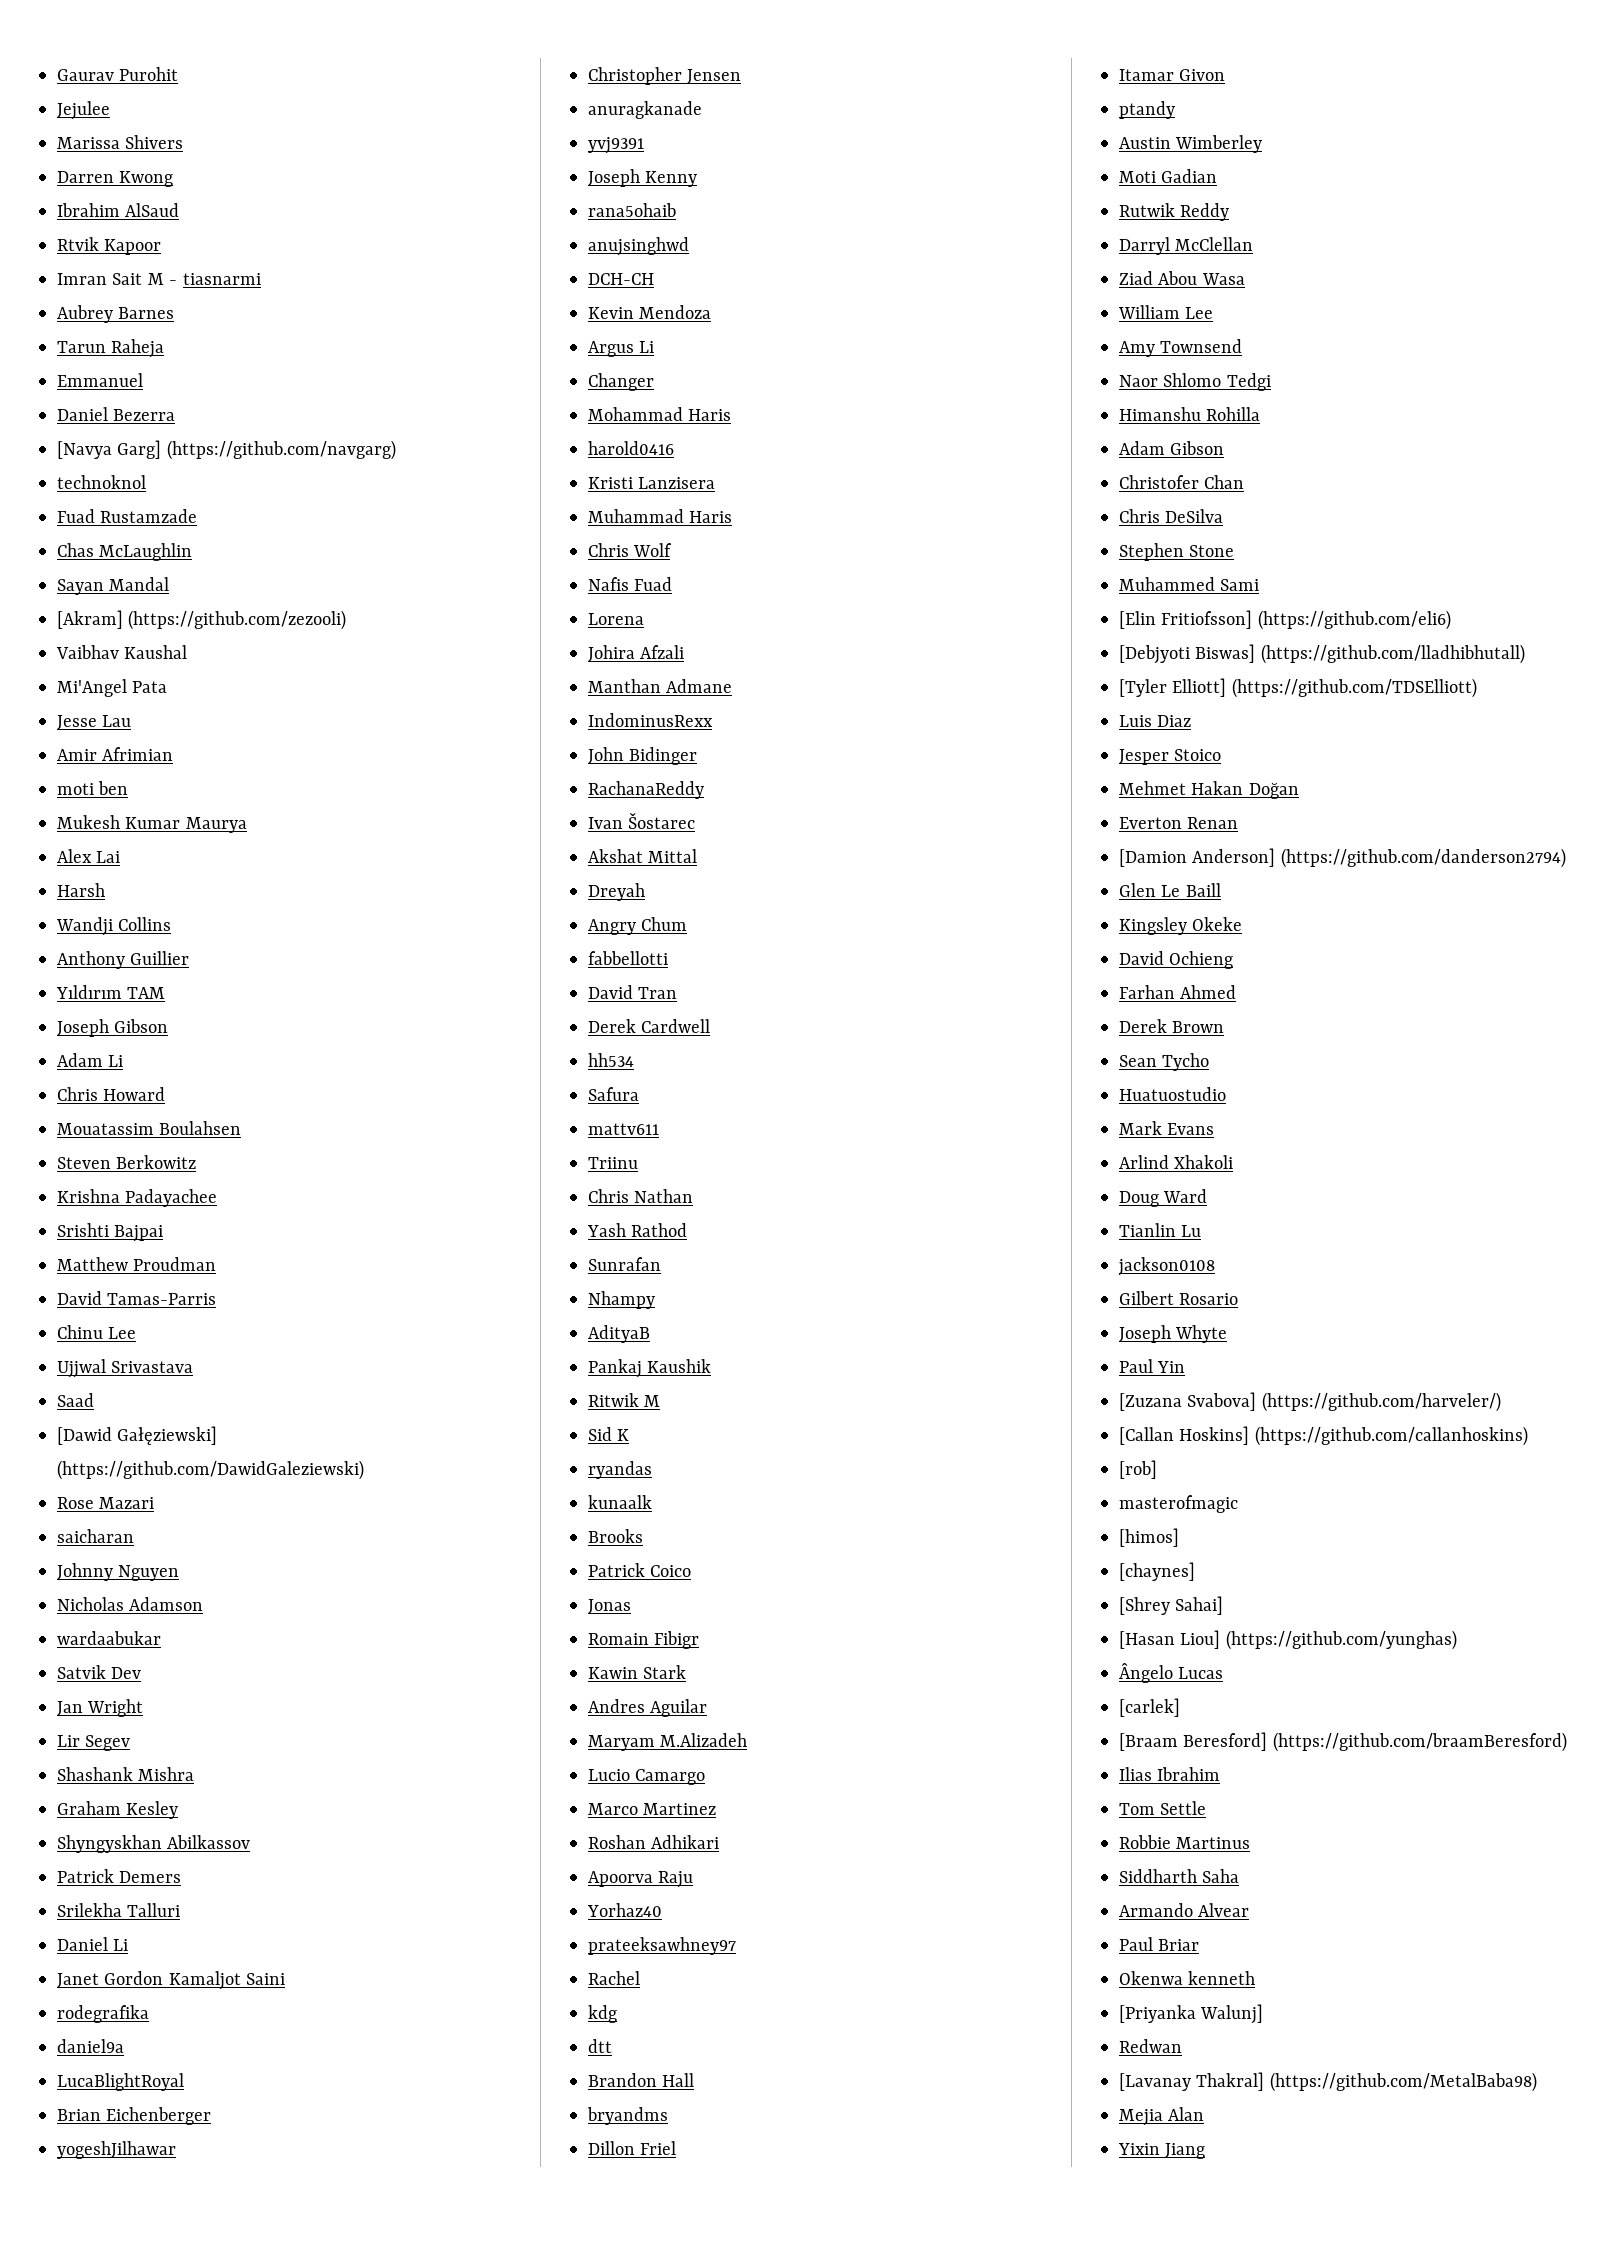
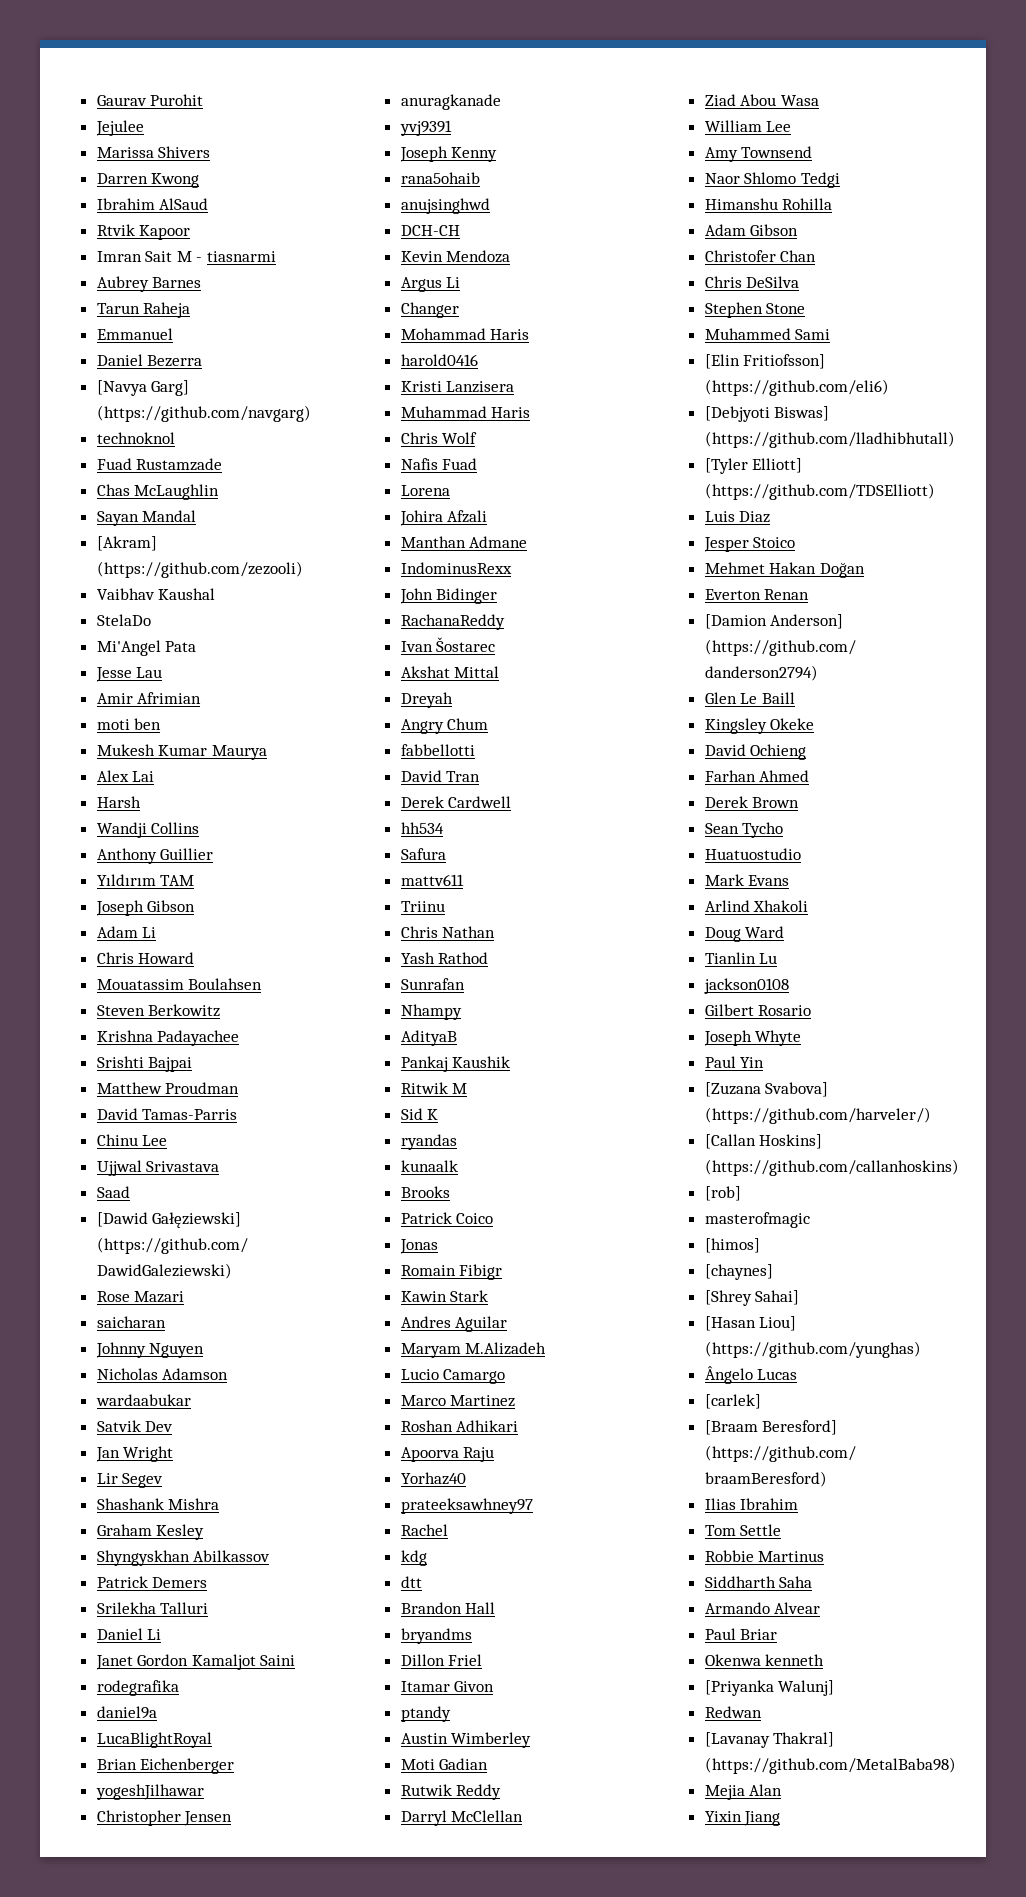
+ StelaDo

